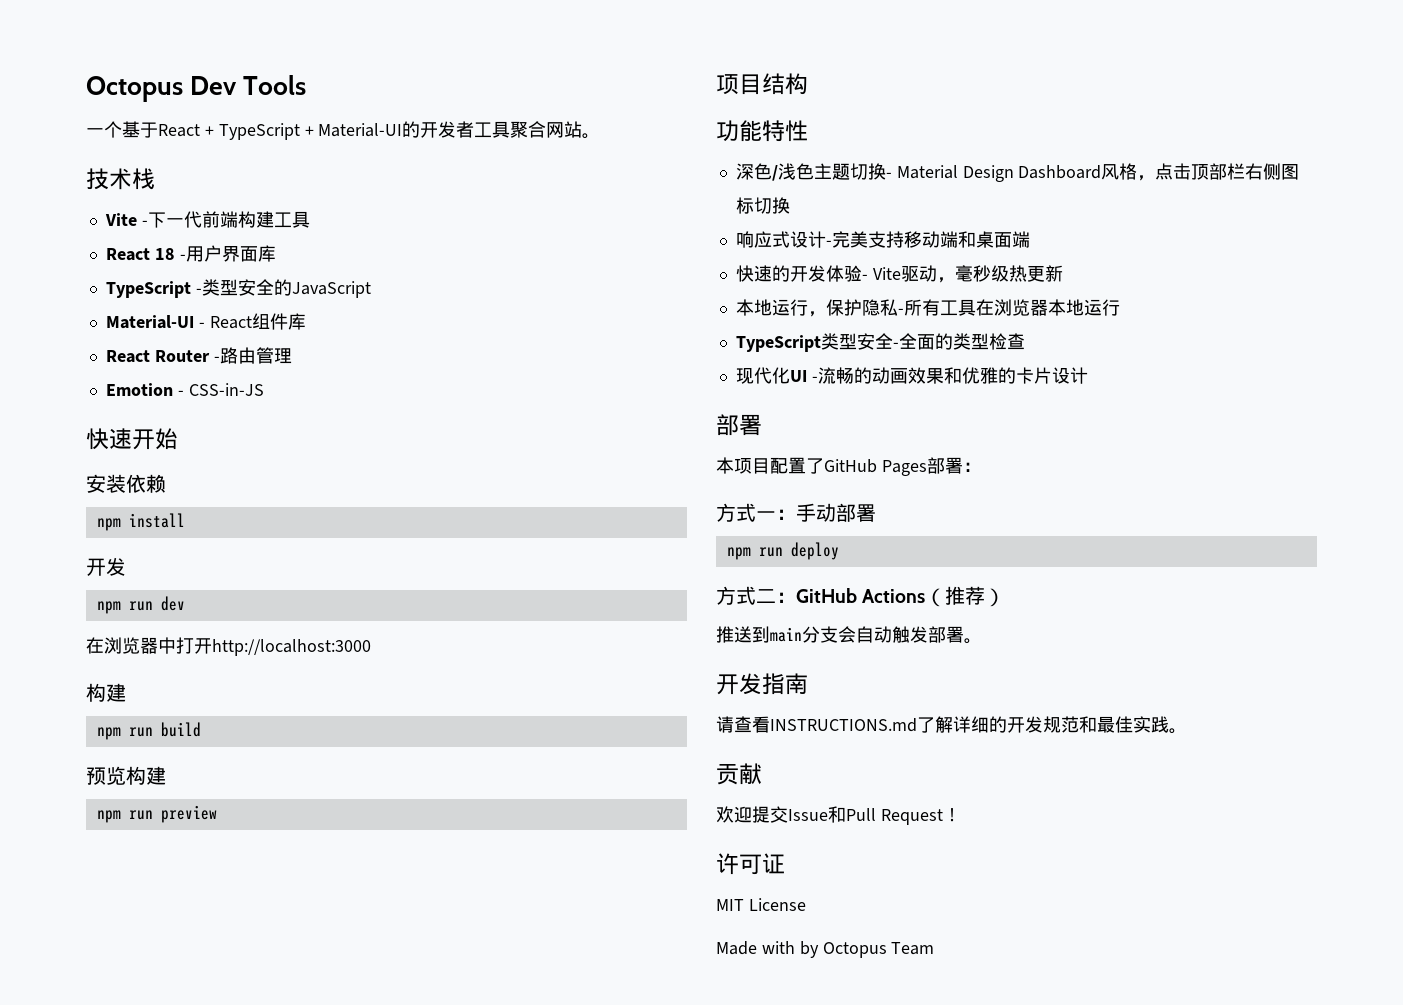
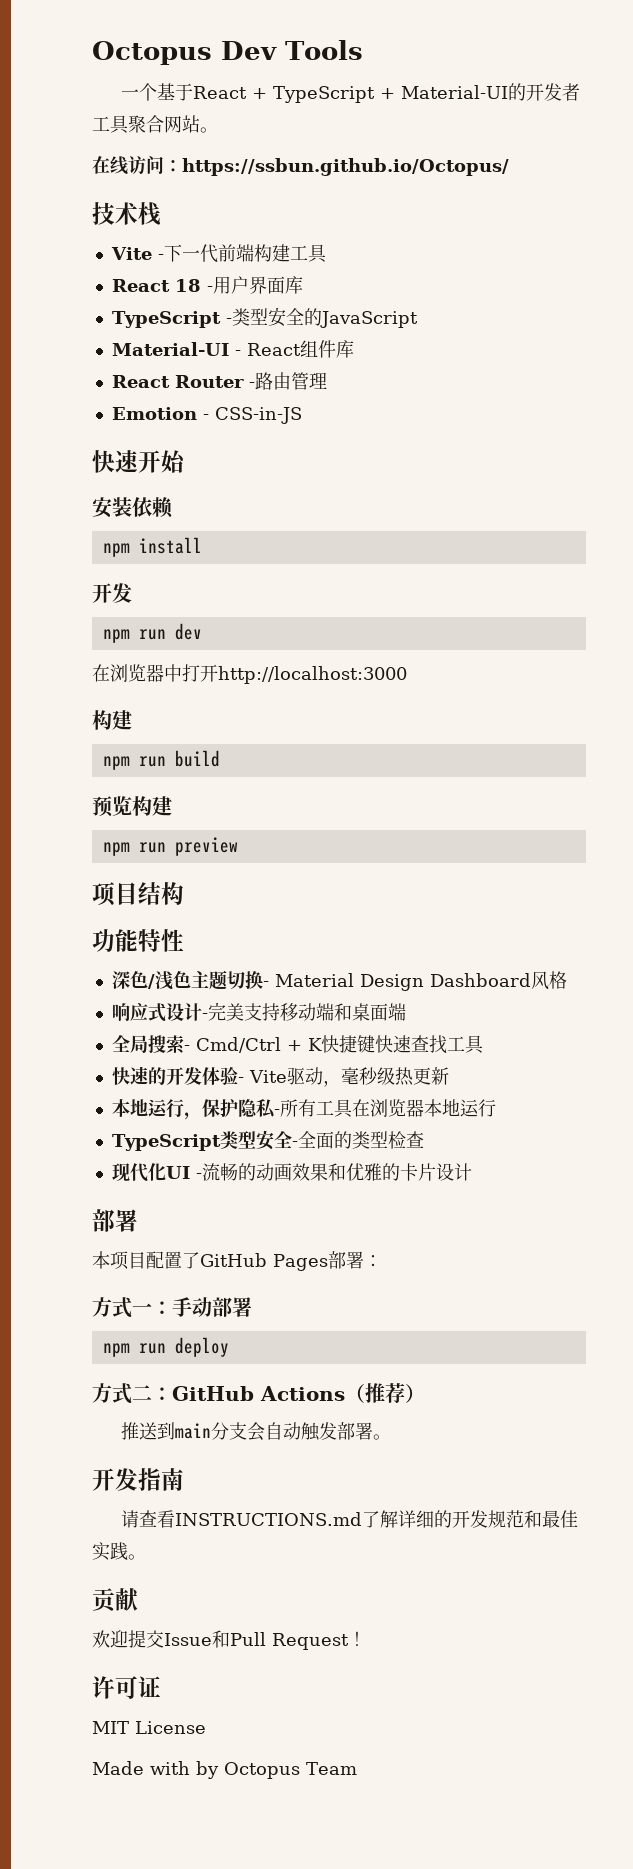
+ 在线访问：https://ssbun.github.io/Octopus/
- 深色/浅色主题切换- Material Design Dashboard风格，点击顶部栏右侧图标切换
+ 深色/浅色主题切换- Material Design Dashboard风格
+ 全局搜索- Cmd/Ctrl + K快捷键快速查找工具

